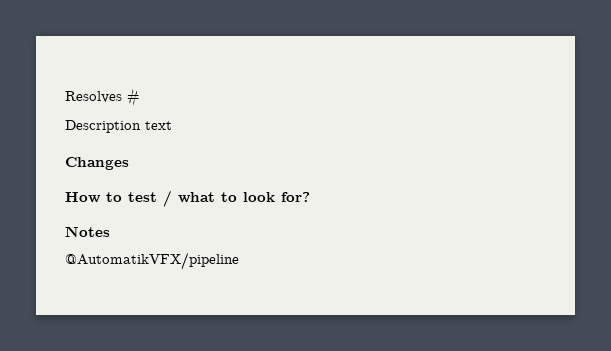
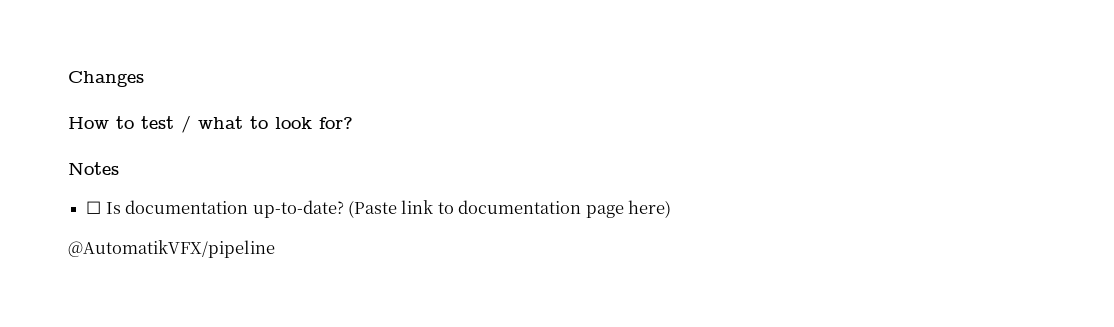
- Resolves #
- Description text
+ ☐ Is documentation up-to-date? (Paste link to documentation page here)

